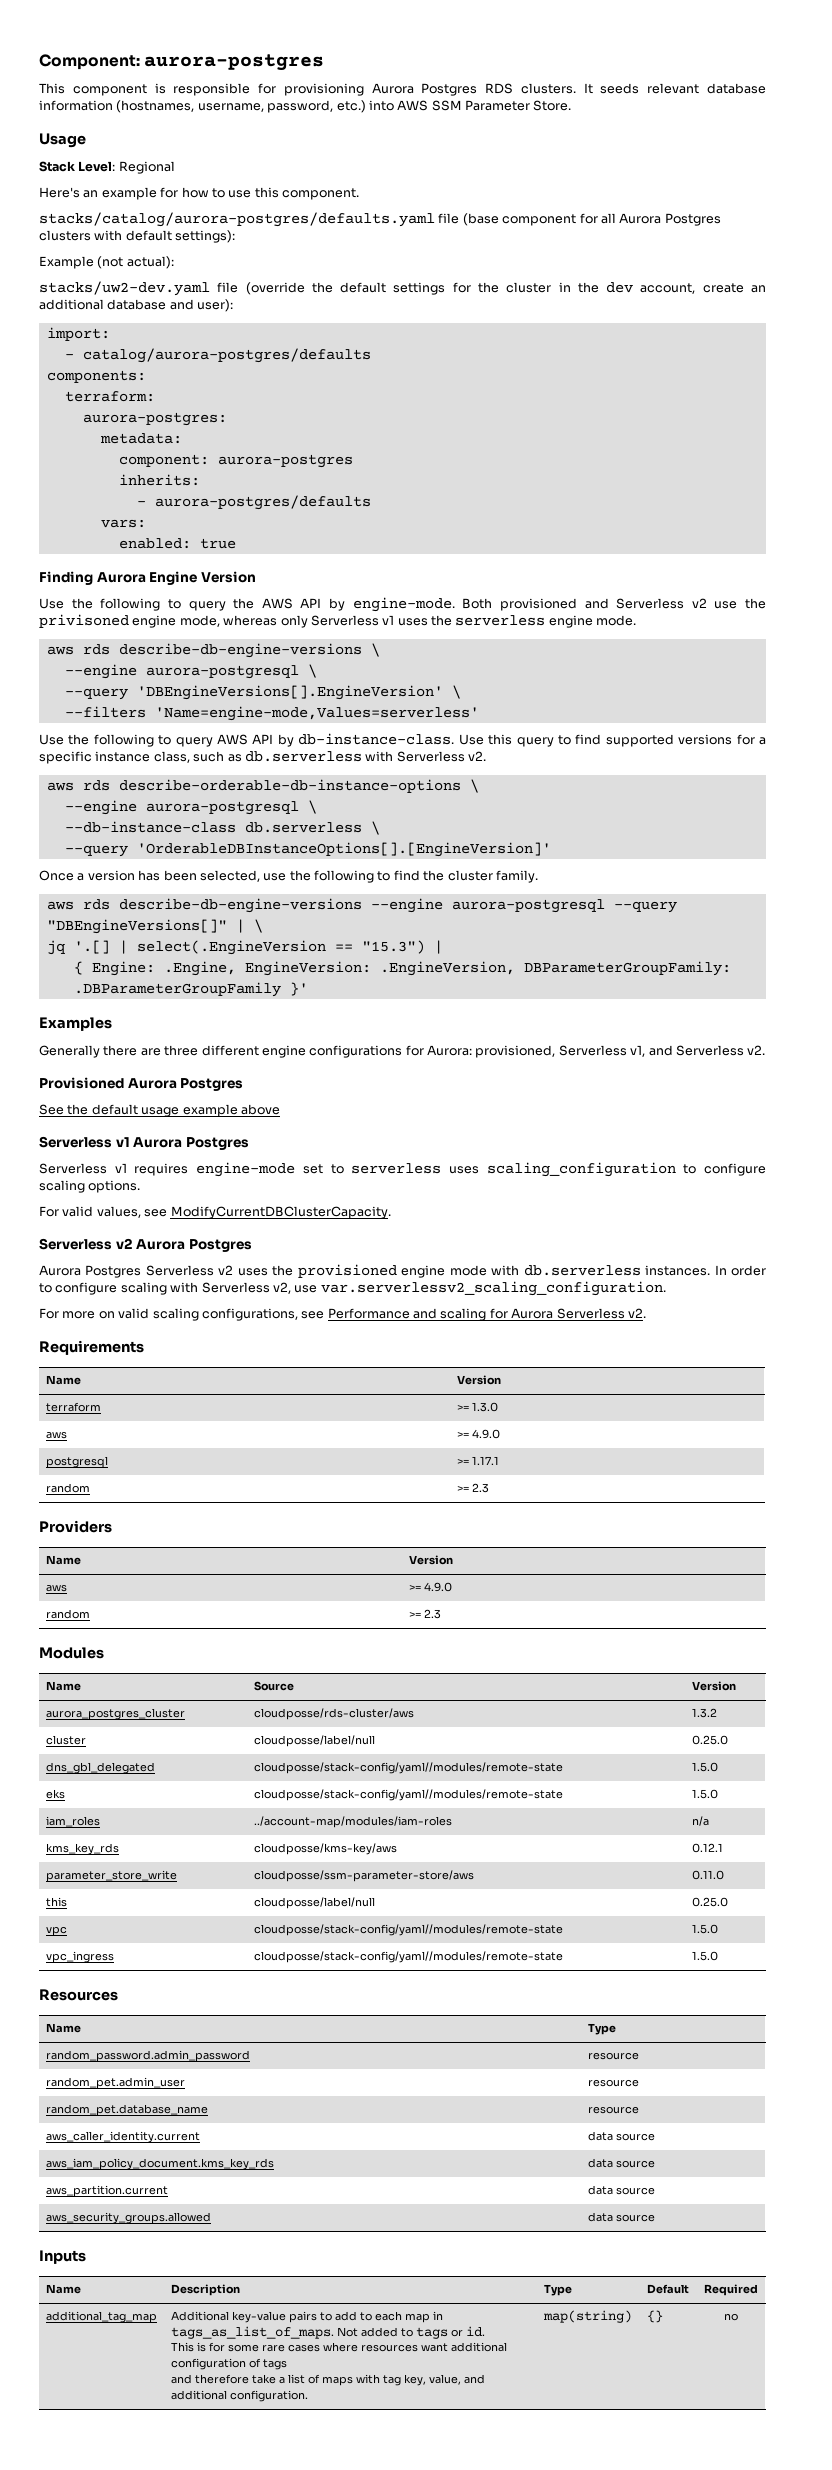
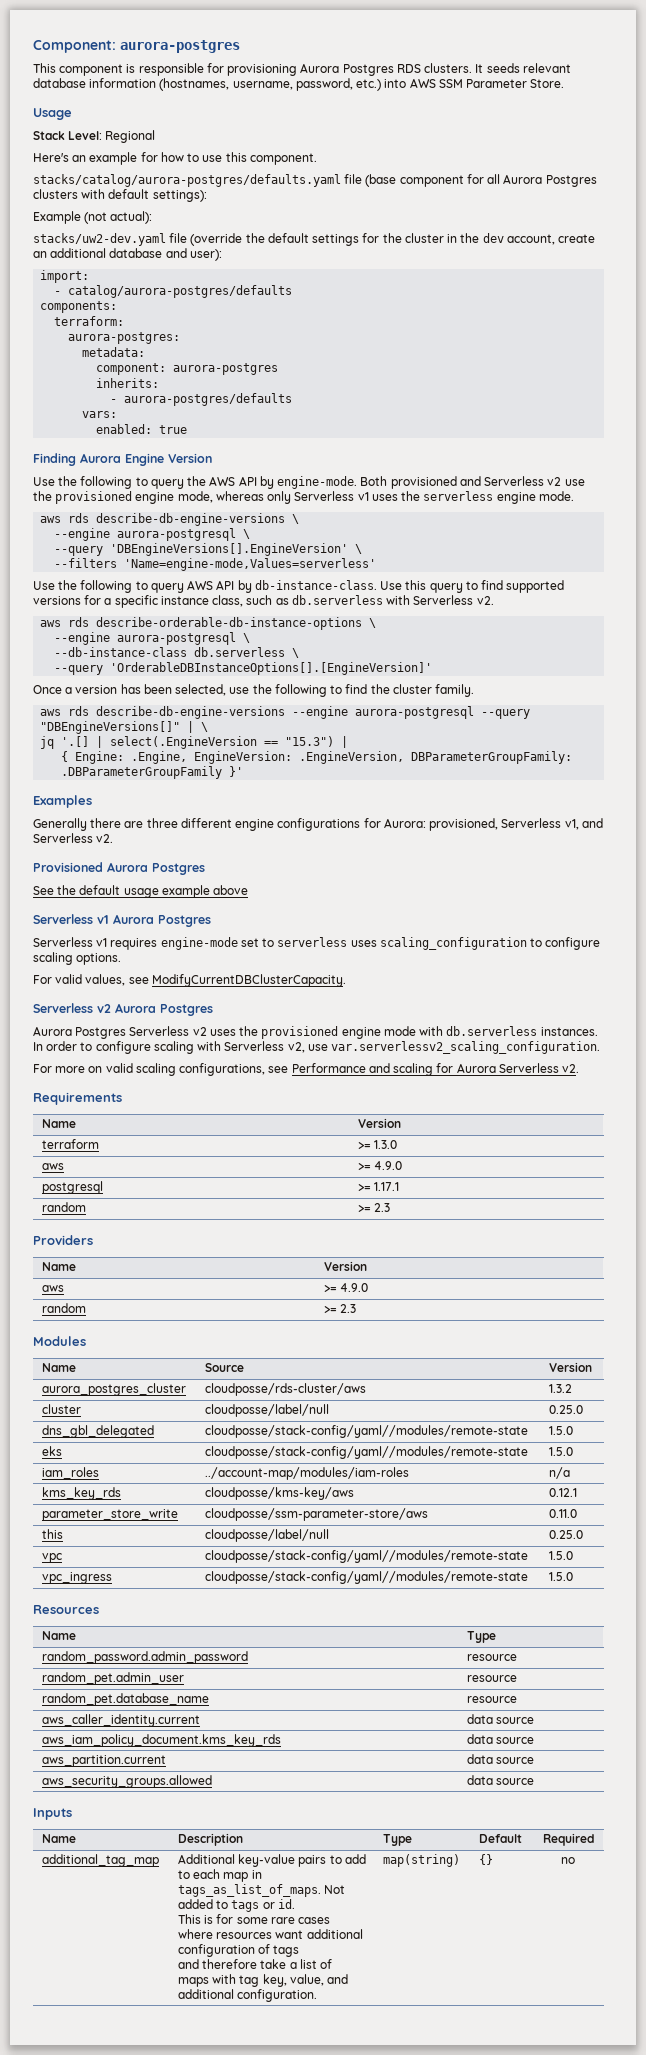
- Both provisioned and Serverless v2 use the privisoned engine mode, whereas only Serverless v1 uses the serverless engine mode.
+ Both provisioned and Serverless v2 use the provisioned engine mode, whereas only Serverless v1 uses the serverless engine mode.

